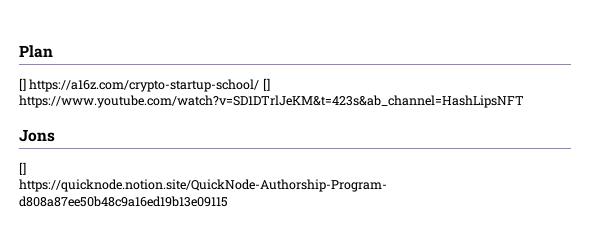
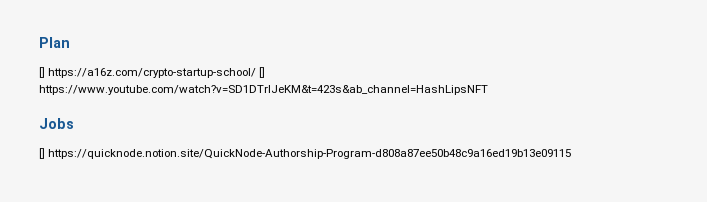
- Jons
+ Jobs

